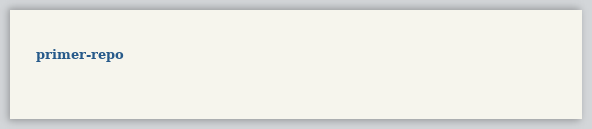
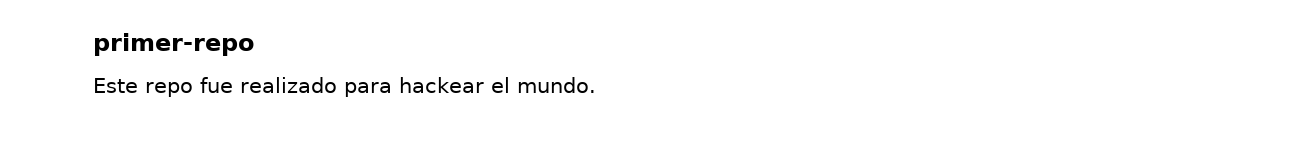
+ Este repo fue realizado para hackear el mundo.

